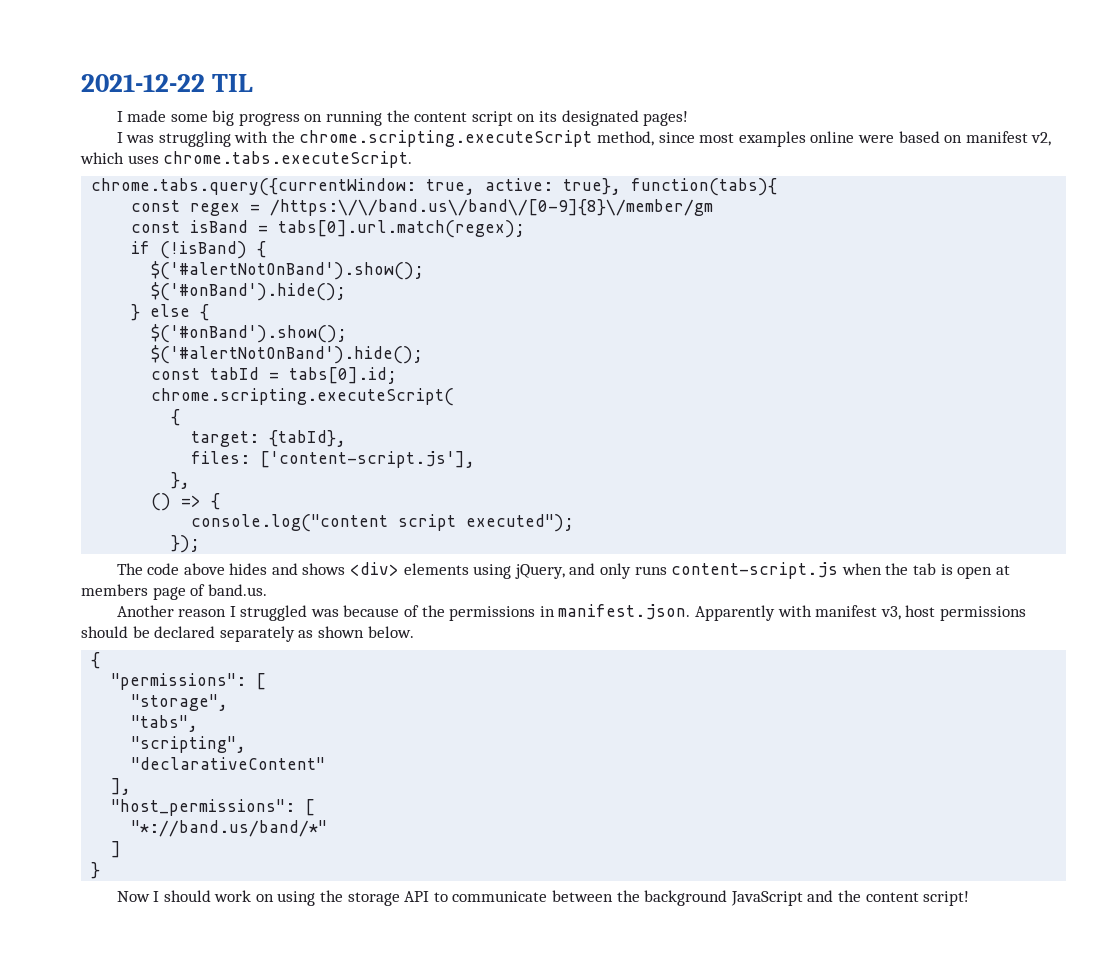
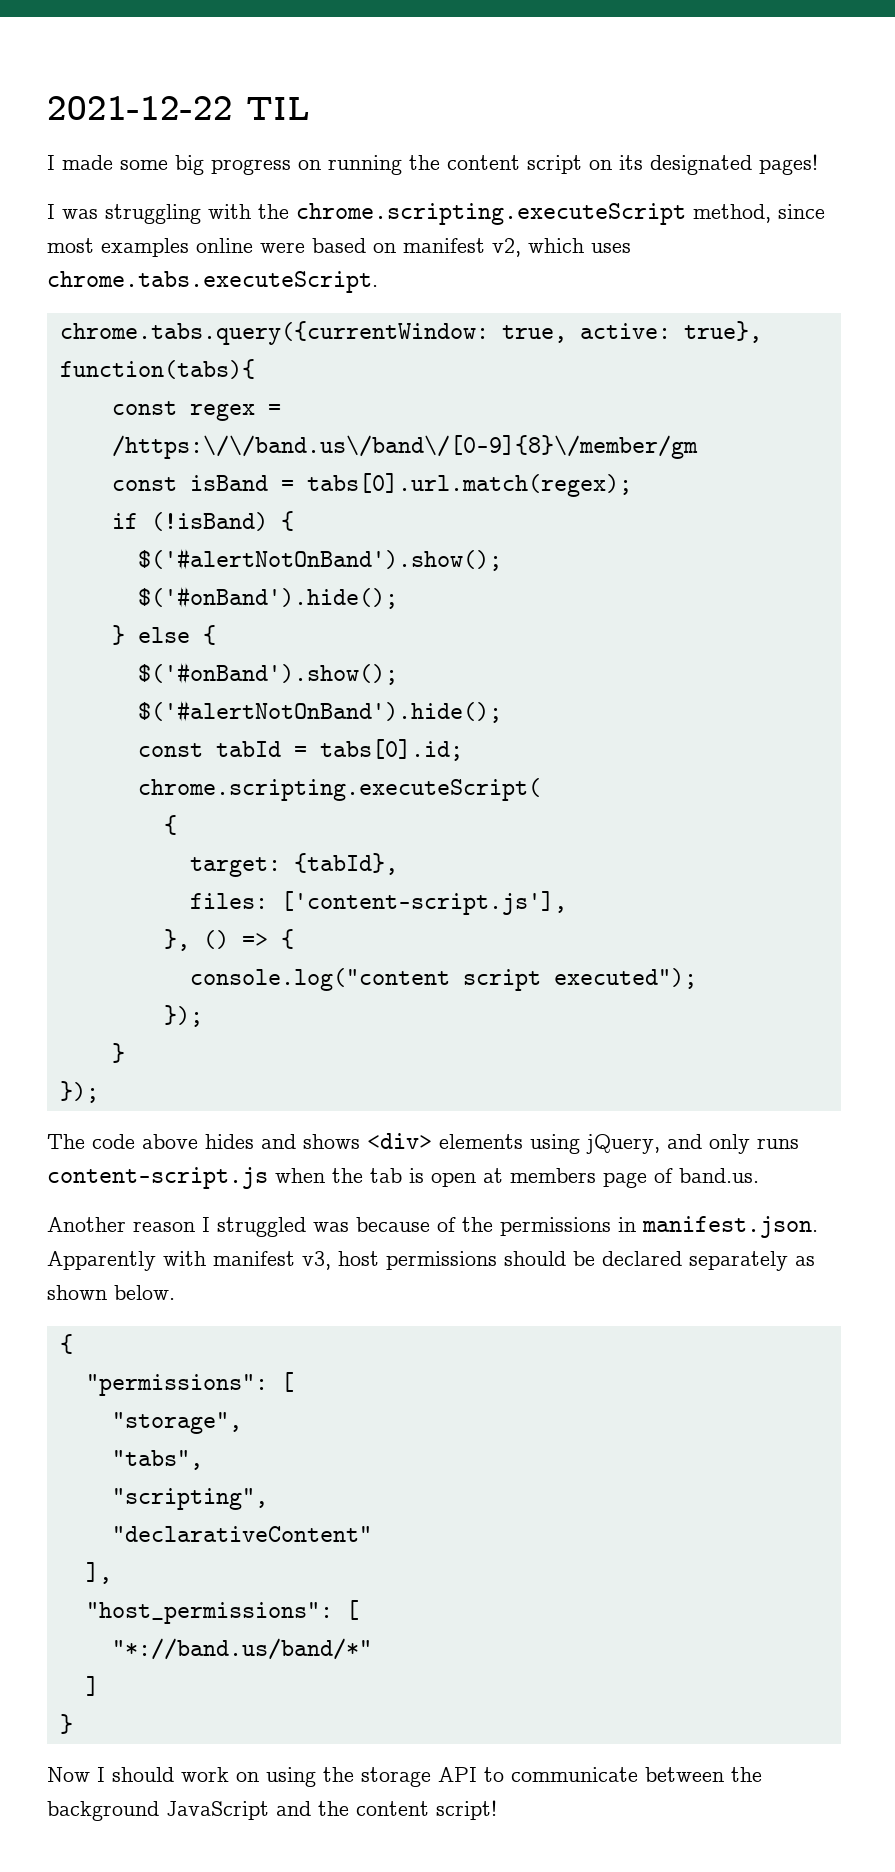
- },
- () => {
+ }, () => {
  console.log("content script executed");
+ });
+ }

